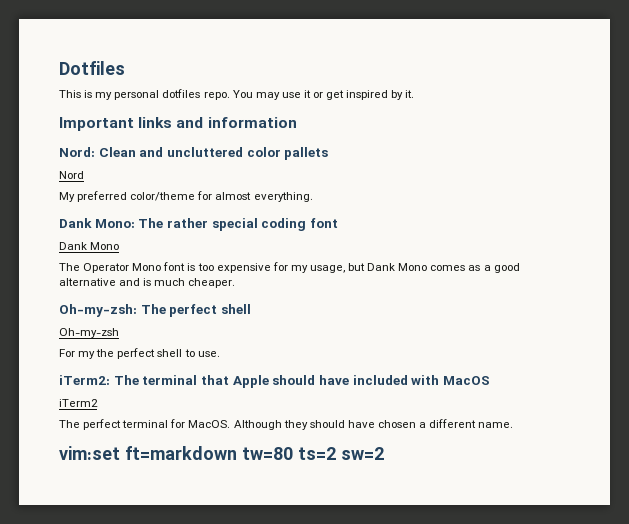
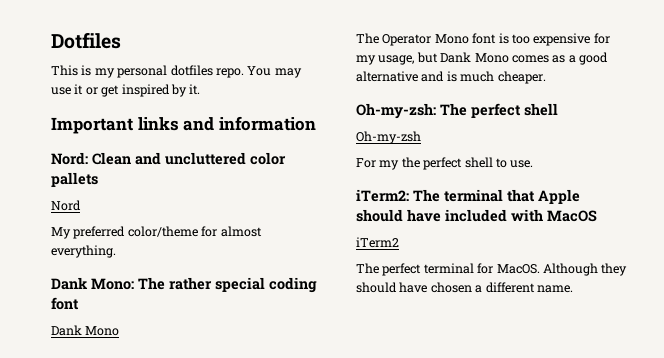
- vim:set ft=markdown tw=80 ts=2 sw=2

